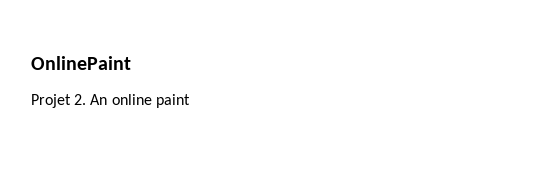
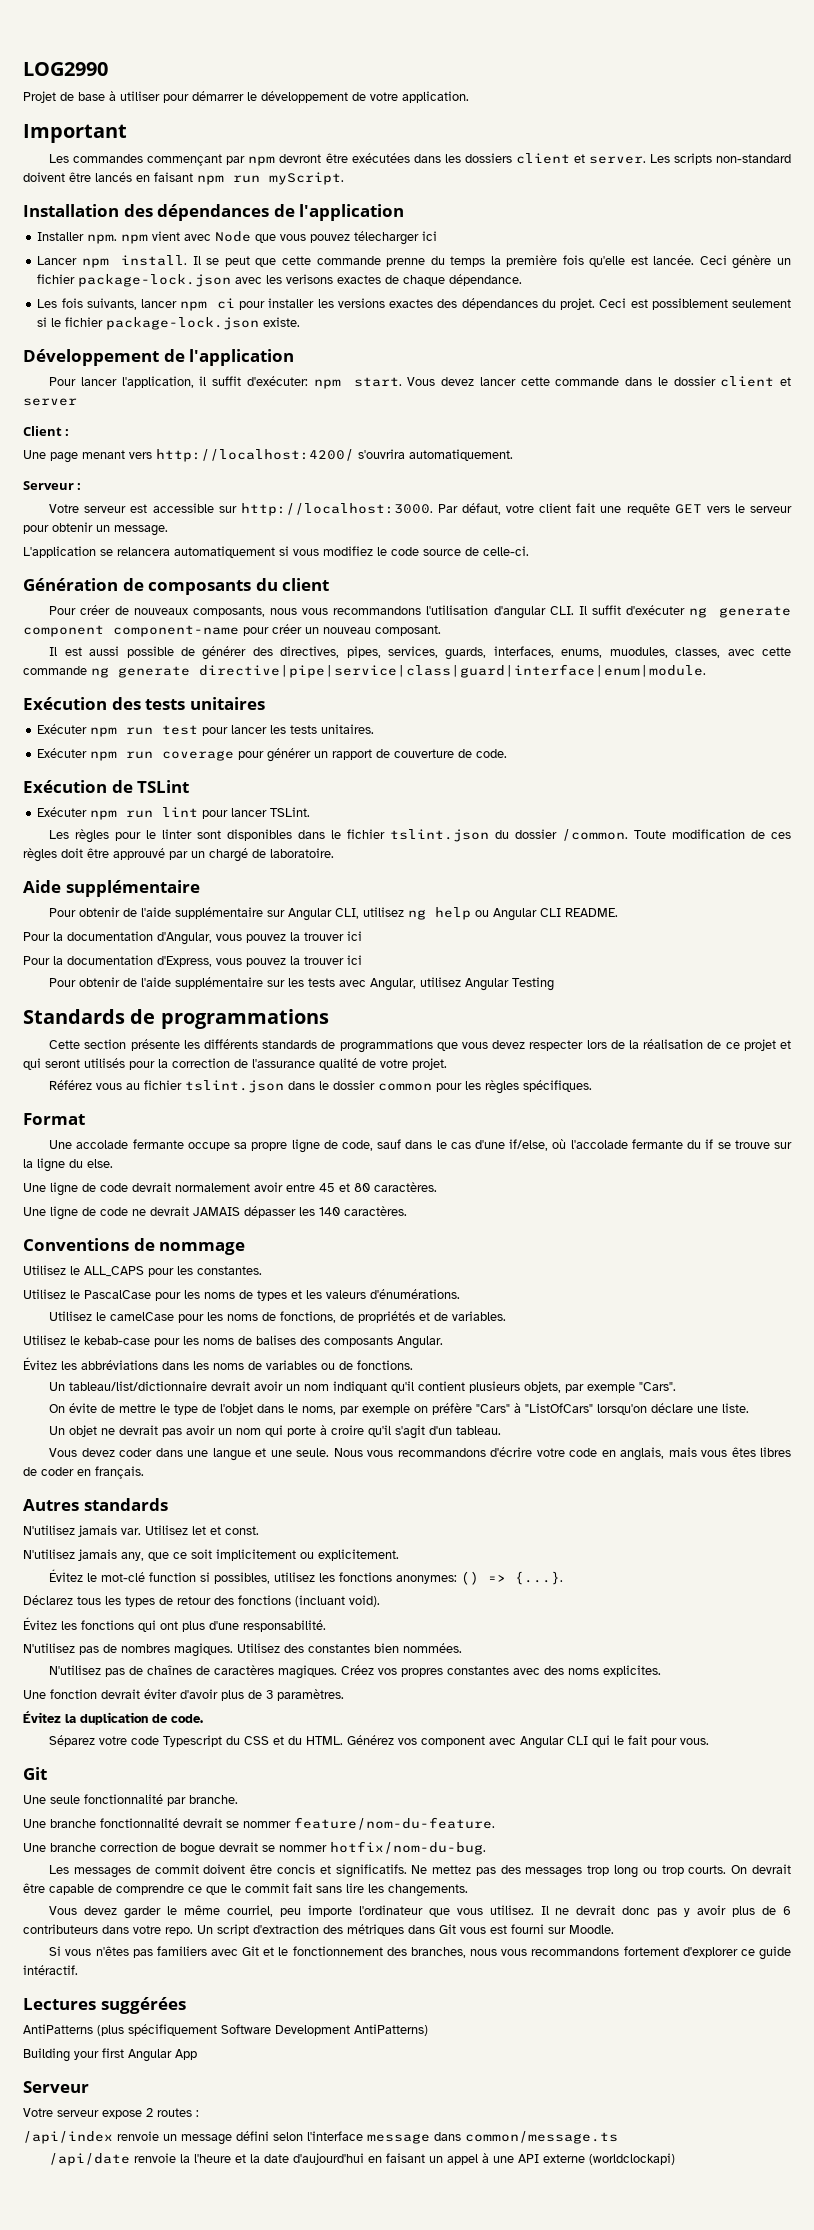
- OnlinePaint
+ LOG2990
- Projet 2. An online paint
+ Projet de base à utiliser pour démarrer le développement de votre application.
+ Important
+ Les commandes commençant par npm devront être exécutées dans les dossiers client et server. Les scripts non-standard doivent être lancés en faisant npm run myScript.
+ Installation des dépendances de l'application
+ Installer npm. npm vient avec Node que vous pouvez télecharger ici
+ Lancer npm install. Il se peut que cette commande prenne du temps la première fois qu'elle est lancée. Ceci génère un fichier package-lock.json avec les verisons exactes de chaque dépendance.
+ Les fois suivants, lancer npm ci pour installer les versions exactes des dépendances du projet. Ceci est possiblement seulement si le fichier package-lock.json existe.
+ Développement de l'application
+ Pour lancer l'application, il suffit d'exécuter: npm start. Vous devez lancer cette commande dans le dossier client et server
+ Client :
+ Une page menant vers http://localhost:4200/ s'ouvrira automatiquement.
+ Serveur :
+ Votre serveur est accessible sur http://localhost:3000. Par défaut, votre client fait une requête GET vers le serveur pour obtenir un message.
+ L'application se relancera automatiquement si vous modifiez le code source de celle-ci.
+ Génération de composants du client
+ Pour créer de nouveaux composants, nous vous recommandons l'utilisation d'angular CLI. Il suffit d'exécuter ng generate component component-name pour créer un nouveau composant.
+ Il est aussi possible de générer des directives, pipes, services, guards, interfaces, enums, muodules, classes, avec cette commande ng generate directive|pipe|service|class|guard|interface|enum|module.
+ Exécution des tests unitaires
+ Exécuter npm run test pour lancer les tests unitaires.
+ Exécuter npm run coverage pour générer un rapport de couverture de code.
+ Exécution de TSLint
+ Exécuter npm run lint pour lancer TSLint.
+ Les règles pour le linter sont disponibles dans le fichier tslint.json du dossier /common. Toute modification de ces règles doit être approuvé par un chargé de laboratoire.
+ Aide supplémentaire
+ Pour obtenir de l'aide supplémentaire sur Angular CLI, utilisez ng help ou Angular CLI README.
+ Pour la documentation d'Angular, vous pouvez la trouver ici
+ Pour la documentation d'Express, vous pouvez la trouver ici
+ Pour obtenir de l'aide supplémentaire sur les tests avec Angular, utilisez Angular Testing
+ Standards de programmations
+ Cette section présente les différents standards de programmations que vous devez respecter lors de la réalisation de ce projet et qui seront utilisés pour la correction de l'assurance qualité de votre projet.
+ Référez vous au fichier tslint.json dans le dossier common pour les règles spécifiques.
+ Format
+ Une accolade fermante occupe sa propre ligne de code, sauf dans le cas d'une if/else, où l'accolade fermante du if se trouve sur la ligne du else.
+ Une ligne de code devrait normalement avoir entre 45 et 80 caractères.
+ Une ligne de code ne devrait JAMAIS dépasser les 140 caractères.
+ Conventions de nommage
+ Utilisez le ALL_CAPS pour les constantes.
+ Utilisez le PascalCase pour les noms de types et les valeurs d'énumérations.
+ Utilisez le camelCase pour les noms de fonctions, de propriétés et de variables.
+ Utilisez le kebab-case pour les noms de balises des composants Angular.
+ Évitez les abbréviations dans les noms de variables ou de fonctions.
+ Un tableau/list/dictionnaire devrait avoir un nom indiquant qu'il contient plusieurs objets, par exemple "Cars".
+ On évite de mettre le type de l'objet dans le noms, par exemple on préfère "Cars" à "ListOfCars" lorsqu'on déclare une liste.
+ Un objet ne devrait pas avoir un nom qui porte à croire qu'il s'agit d'un tableau.
+ Vous devez coder dans une langue et une seule. Nous vous recommandons d'écrire votre code en anglais, mais vous êtes libres de coder en français.
+ Autres standards
+ N'utilisez jamais var. Utilisez let et const.
+ N'utilisez jamais any, que ce soit implicitement ou explicitement.
+ Évitez le mot-clé function si possibles, utilisez les fonctions anonymes: () => {...}.
+ Déclarez tous les types de retour des fonctions (incluant void).
+ Évitez les fonctions qui ont plus d'une responsabilité.
+ N'utilisez pas de nombres magiques. Utilisez des constantes bien nommées.
+ N'utilisez pas de chaînes de caractères magiques. Créez vos propres constantes avec des noms explicites.
+ Une fonction devrait éviter d'avoir plus de 3 paramètres.
+ Évitez la duplication de code.
+ Séparez votre code Typescript du CSS et du HTML. Générez vos component avec Angular CLI qui le fait pour vous.
+ Git
+ Une seule fonctionnalité par branche.
+ Une branche fonctionnalité devrait se nommer feature/nom-du-feature.
+ Une branche correction de bogue devrait se nommer hotfix/nom-du-bug.
+ Les messages de commit doivent être concis et significatifs. Ne mettez pas des messages trop long ou trop courts. On devrait être capable de comprendre ce que le commit fait sans lire les changements.
+ Vous devez garder le même courriel, peu importe l'ordinateur que vous utilisez. Il ne devrait donc pas y avoir plus de 6 contributeurs dans votre repo. Un script d'extraction des métriques dans Git vous est fourni sur Moodle.
+ Si vous n'êtes pas familiers avec Git et le fonctionnement des branches, nous vous recommandons fortement d'explorer ce guide intéractif.
+ Lectures suggérées
+ AntiPatterns (plus spécifiquement Software Development AntiPatterns)
+ Building your first Angular App
+ Serveur
+ Votre serveur expose 2 routes :
+ /api/index renvoie un message défini selon l'interface message dans common/message.ts
+ /api/date renvoie la l'heure et la date d'aujourd'hui en faisant un appel à une API externe (worldclockapi)

